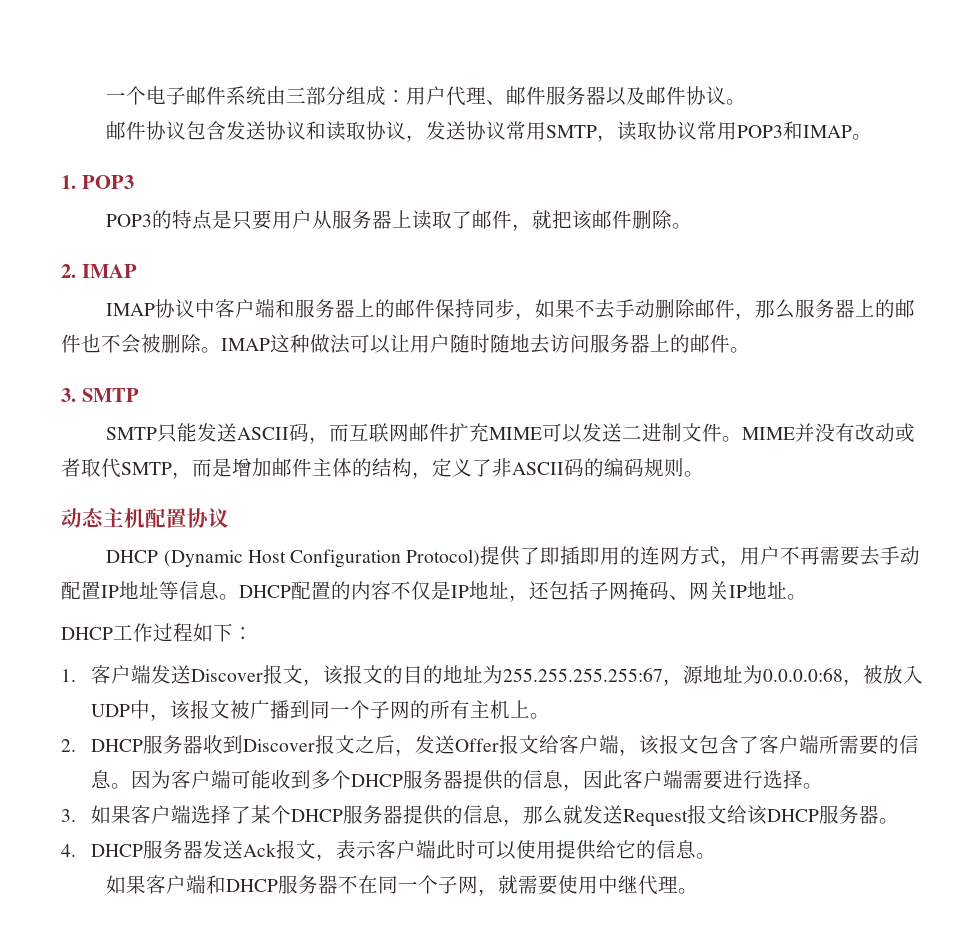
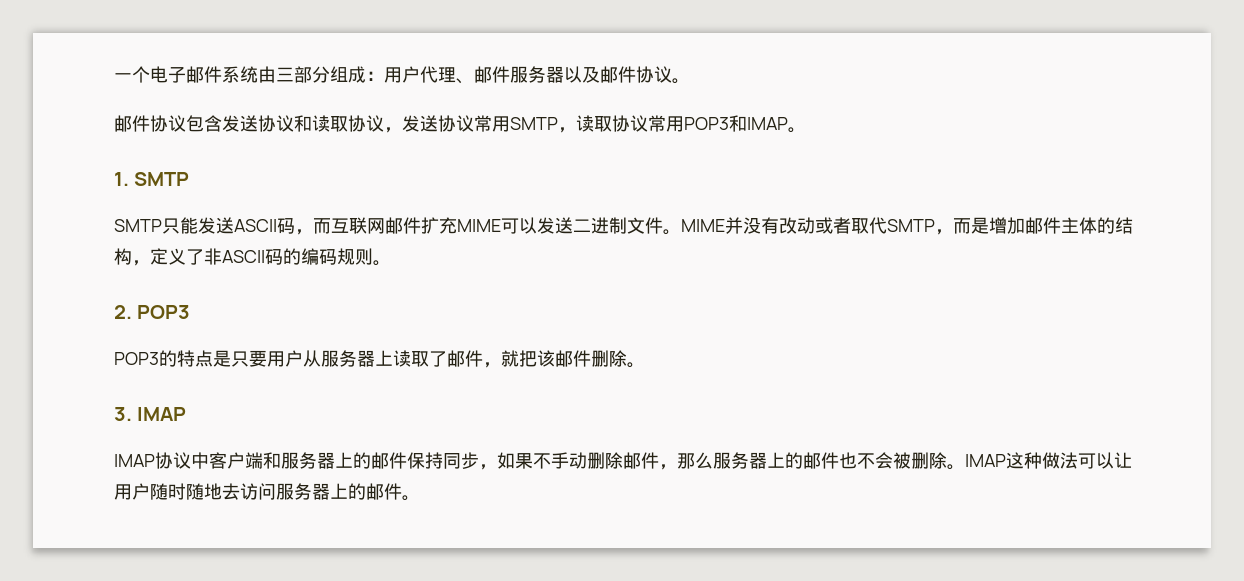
- 1. POP3
- POP3的特点是只要用户从服务器上读取了邮件，就把该邮件删除。
- 2. IMAP
- IMAP协议中客户端和服务器上的邮件保持同步，如果不去手动删除邮件，那么服务器上的邮件也不会被删除。IMAP这种做法可以让用户随时随地去访问服务器上的邮件。
- 3. SMTP
+ 1. SMTP
- 动态主机配置协议
- DHCP (Dynamic Host Configuration Protocol)提供了即插即用的连网方式，用户不再需要去手动配置IP地址等信息。DHCP配置的内容不仅是IP地址，还包括子网掩码、网关IP地址。
- DHCP工作过程如下：
- 1.客户端发送Discover报文，该报文的目的地址为255.255.255.255:67，源地址为0.0.0.0:68，被放入UDP中，该报文被广播到同一个子网的所有主机上。
- 2. DHCP服务器收到Discover报文之后，发送Offer报文给客户端，该报文包含了客户端所需要的信息。因为客户端可能收到多个DHCP服务器提供的信息，因此客户端需要进行选择。
- 3.如果客户端选择了某个DHCP服务器提供的信息，那么就发送Request报文给该DHCP服务器。
- 4. DHCP服务器发送Ack报文，表示客户端此时可以使用提供给它的信息。
- 如果客户端和DHCP服务器不在同一个子网，就需要使用中继代理。
+ 2. POP3
+ POP3的特点是只要用户从服务器上读取了邮件，就把该邮件删除。
+ 3. IMAP
+ IMAP协议中客户端和服务器上的邮件保持同步，如果不手动删除邮件，那么服务器上的邮件也不会被删除。IMAP这种做法可以让用户随时随地去访问服务器上的邮件。

